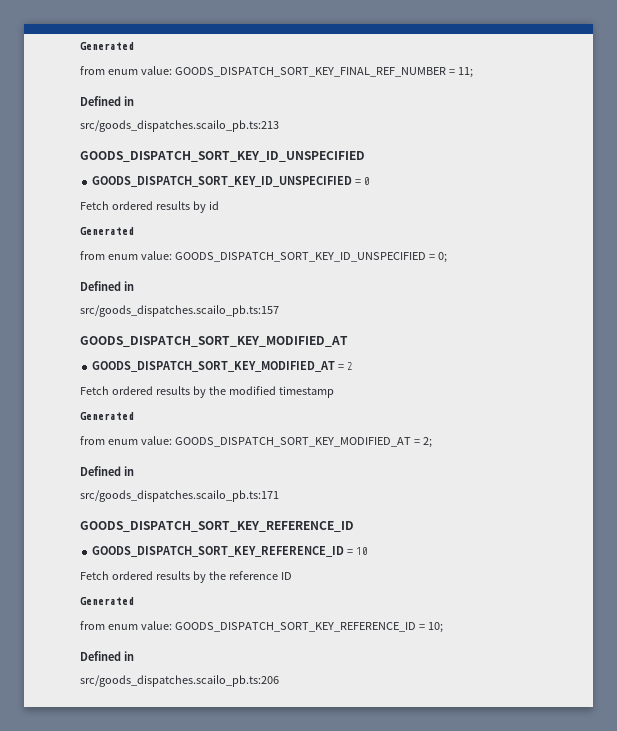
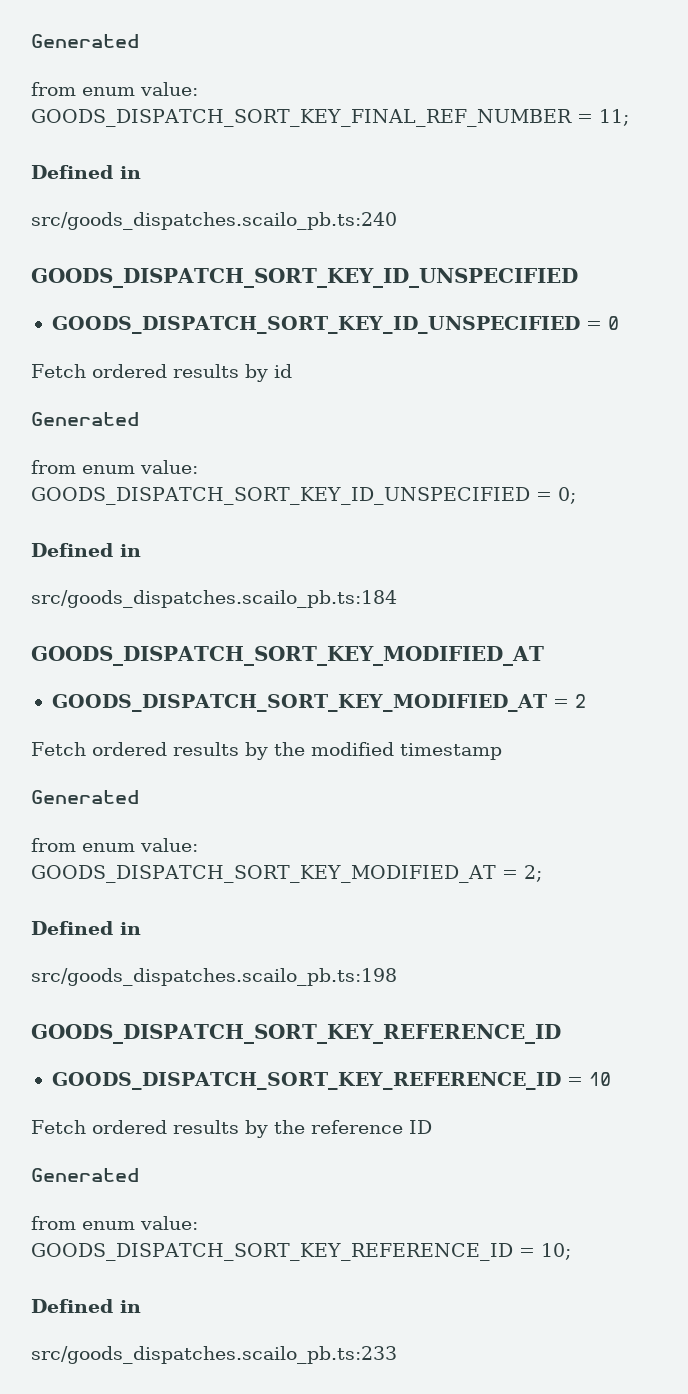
- src/goods_dispatches.scailo_pb.ts:213
+ src/goods_dispatches.scailo_pb.ts:240
- src/goods_dispatches.scailo_pb.ts:157
+ src/goods_dispatches.scailo_pb.ts:184
- src/goods_dispatches.scailo_pb.ts:171
+ src/goods_dispatches.scailo_pb.ts:198
- src/goods_dispatches.scailo_pb.ts:206
+ src/goods_dispatches.scailo_pb.ts:233

